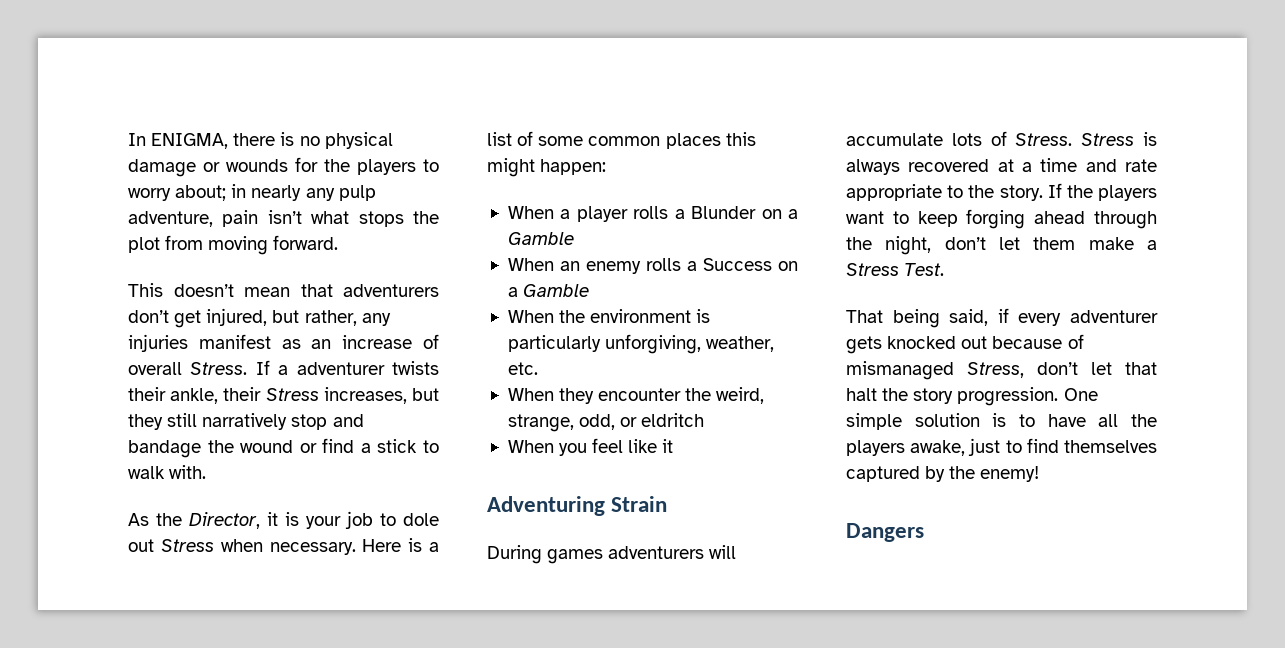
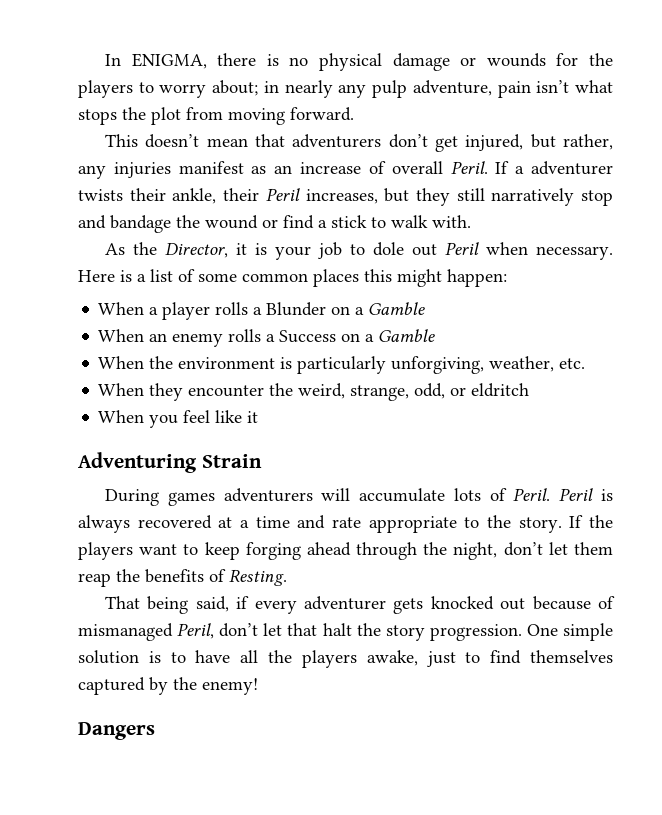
- This doesn’t mean that adventurers don’t get injured, but rather, any injuries manifest as an increase of overall Stress.
+ This doesn’t mean that adventurers don’t get injured, but rather, any injuries manifest as an increase of overall Peril.
- If a adventurer twists their ankle, their Stress increases, but they still narratively stop and bandage the wound or find a stick to walk with.
+ If a adventurer twists their ankle, their Peril increases, but they still narratively stop and bandage the wound or find a stick to walk with.
- As the Director, it is your job to dole out Stress when necessary.
+ As the Director, it is your job to dole out Peril when necessary.
- During games adventurers will accumulate lots of Stress. Stress is always recovered at a time and rate appropriate to the story.
+ During games adventurers will accumulate lots of Peril. Peril is always recovered at a time and rate appropriate to the story.
- If the players want to keep forging ahead through the night, don’t let them make a Stress Test.
+ If the players want to keep forging ahead through the night, don’t let them reap the benefits of Resting.
- That being said, if every adventurer gets knocked out because of mismanaged Stress, don’t let that halt the story progression.
+ That being said, if every adventurer gets knocked out because of mismanaged Peril, don’t let that halt the story progression.

